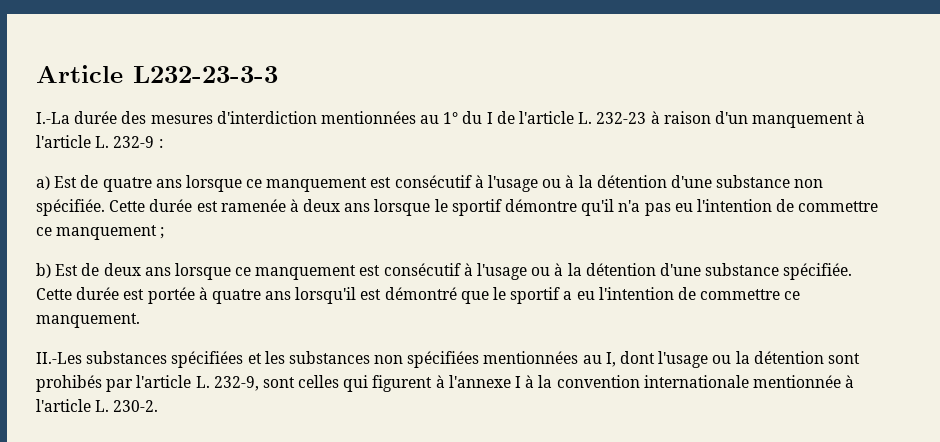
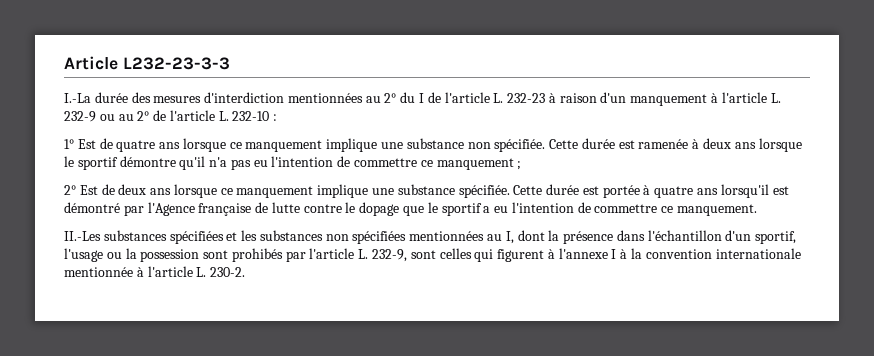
- I.-La durée des mesures d'interdiction mentionnées au 1° du I de l'article L. 232-23 à raison d'un manquement à l'article L. 232-9 :
+ I.-La durée des mesures d'interdiction mentionnées au 2° du I de l'article L. 232-23 à raison d'un manquement à l'article L. 232-9 ou au 2° de l'article L. 232-10 :
- a) Est de quatre ans lorsque ce manquement est consécutif à l'usage ou à la détention d'une substance non spécifiée.
+ 1° Est de quatre ans lorsque ce manquement implique une substance non spécifiée.
- b) Est de deux ans lorsque ce manquement est consécutif à l'usage ou à la détention d'une substance spécifiée.
+ 2° Est de deux ans lorsque ce manquement implique une substance spécifiée.
- Cette durée est portée à quatre ans lorsqu'il est démontré que le sportif a eu l'intention de commettre ce manquement.
+ Cette durée est portée à quatre ans lorsqu'il est démontré par l'Agence française de lutte contre le dopage que le sportif a eu l'intention de commettre ce manquement.
- II.-Les substances spécifiées et les substances non spécifiées mentionnées au I, dont l'usage ou la détention sont prohibés par l'article L. 232-9, sont celles qui figurent à l'annexe I à la convention internationale mentionnée à l'article L. 230-2.
+ II.-Les substances spécifiées et les substances non spécifiées mentionnées au I, dont la présence dans l'échantillon d'un sportif, l'usage ou la possession sont prohibés par l'article L. 232-9, sont celles qui figurent à l'annexe I à la convention internationale mentionnée à l'article L. 230-2.

